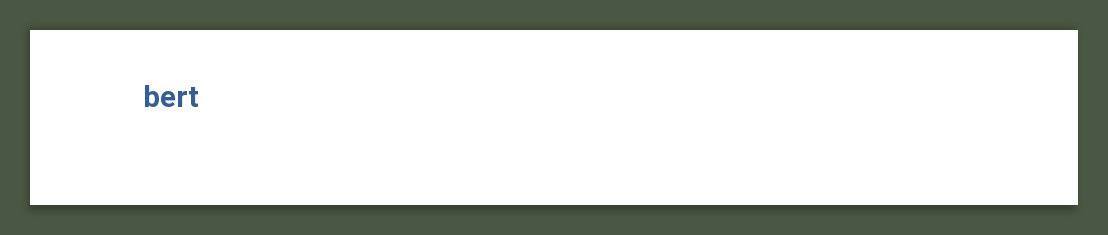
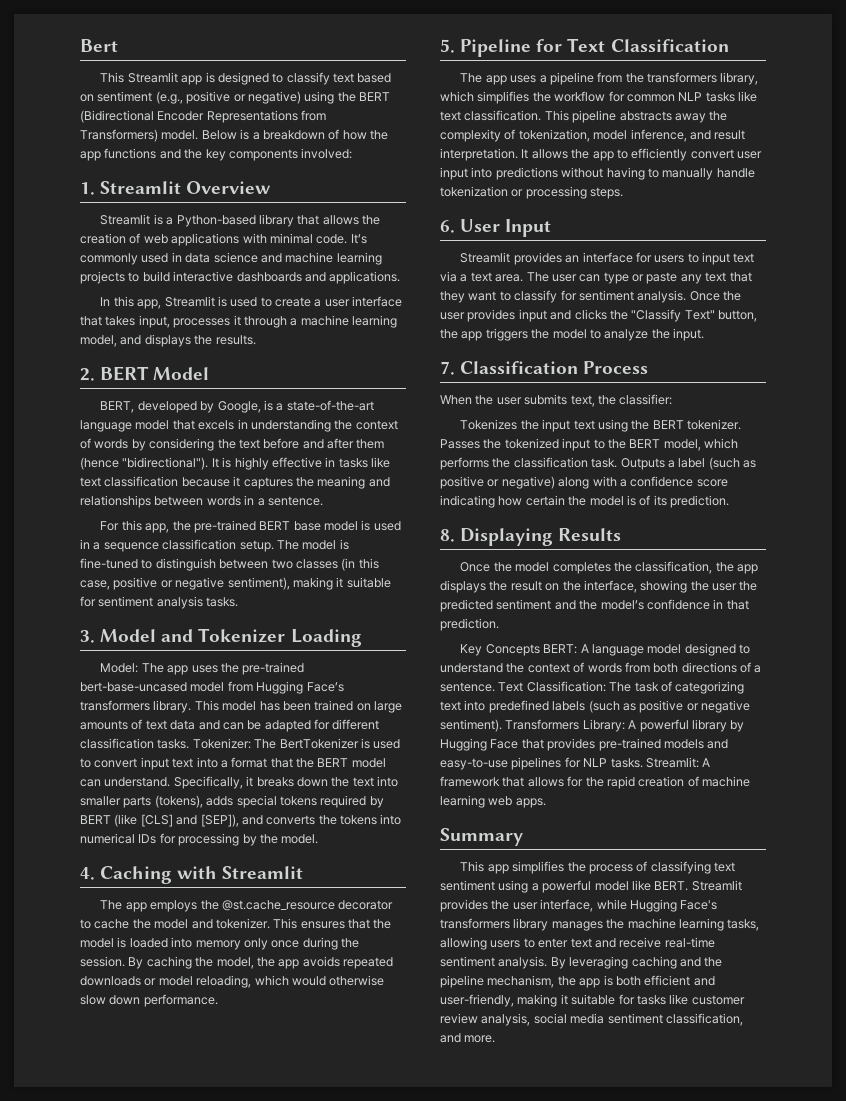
- bert
+ Bert
+ This Streamlit app is designed to classify text based on sentiment (e.g., positive or negative) using the BERT (Bidirectional Encoder Representations from Transformers) model. Below is a breakdown of how the app functions and the key components involved:
+ 1. Streamlit Overview
+ Streamlit is a Python-based library that allows the creation of web applications with minimal code. It’s commonly used in data science and machine learning projects to build interactive dashboards and applications.
+ In this app, Streamlit is used to create a user interface that takes input, processes it through a machine learning model, and displays the results.
+ 2. BERT Model
+ BERT, developed by Google, is a state-of-the-art language model that excels in understanding the context of words by considering the text before and after them (hence "bidirectional"). It is highly effective in tasks like text classification because it captures the meaning and relationships between words in a sentence.
+ For this app, the pre-trained BERT base model is used in a sequence classification setup. The model is fine-tuned to distinguish between two classes (in this case, positive or negative sentiment), making it suitable for sentiment analysis tasks.
+ 3. Model and Tokenizer Loading
+ Model: The app uses the pre-trained bert-base-uncased model from Hugging Face’s transformers library. This model has been trained on large amounts of text data and can be adapted for different classification tasks. Tokenizer: The BertTokenizer is used to convert input text into a format that the BERT model can understand. Specifically, it breaks down the text into smaller parts (tokens), adds special tokens required by BERT (like [CLS] and [SEP]), and converts the tokens into numerical IDs for processing by the model.
+ 4. Caching with Streamlit
+ The app employs the @st.cache_resource decorator to cache the model and tokenizer. This ensures that the model is loaded into memory only once during the session. By caching the model, the app avoids repeated downloads or model reloading, which would otherwise slow down performance.
+ 5. Pipeline for Text Classification
+ The app uses a pipeline from the transformers library, which simplifies the workflow for common NLP tasks like text classification. This pipeline abstracts away the complexity of tokenization, model inference, and result interpretation. It allows the app to efficiently convert user input into predictions without having to manually handle tokenization or processing steps.
+ 6. User Input
+ Streamlit provides an interface for users to input text via a text area. The user can type or paste any text that they want to classify for sentiment analysis. Once the user provides input and clicks the "Classify Text" button, the app triggers the model to analyze the input.
+ 7. Classification Process
+ When the user submits text, the classifier:
+ Tokenizes the input text using the BERT tokenizer. Passes the tokenized input to the BERT model, which performs the classification task. Outputs a label (such as positive or negative) along with a confidence score indicating how certain the model is of its prediction.
+ 8. Displaying Results
+ Once the model completes the classification, the app displays the result on the interface, showing the user the predicted sentiment and the model’s confidence in that prediction.
+ Key Concepts BERT: A language model designed to understand the context of words from both directions of a sentence. Text Classification: The task of categorizing text into predefined labels (such as positive or negative sentiment). Transformers Library: A powerful library by Hugging Face that provides pre-trained models and easy-to-use pipelines for NLP tasks. Streamlit: A framework that allows for the rapid creation of machine learning web apps.
+ Summary
+ This app simplifies the process of classifying text sentiment using a powerful model like BERT. Streamlit provides the user interface, while Hugging Face's transformers library manages the machine learning tasks, allowing users to enter text and receive real-time sentiment analysis. By leveraging caching and the pipeline mechanism, the app is both efficient and user-friendly, making it suitable for tasks like customer review analysis, social media sentiment classification, and more.

